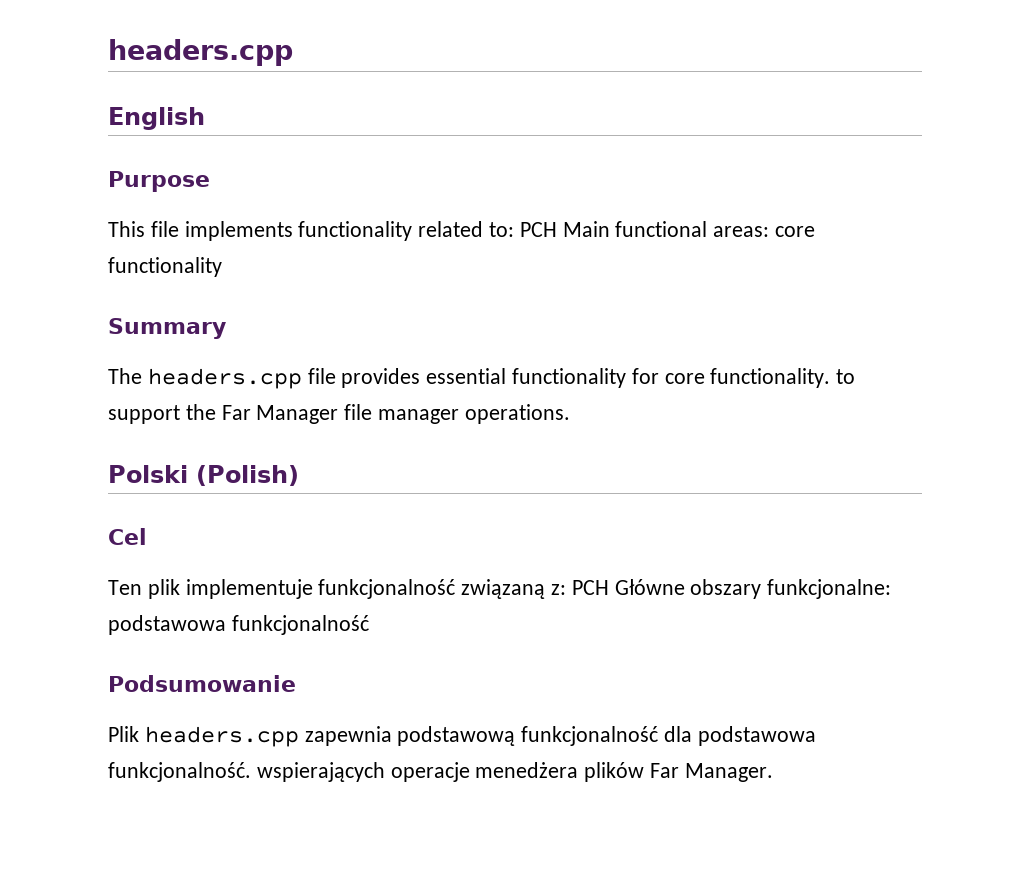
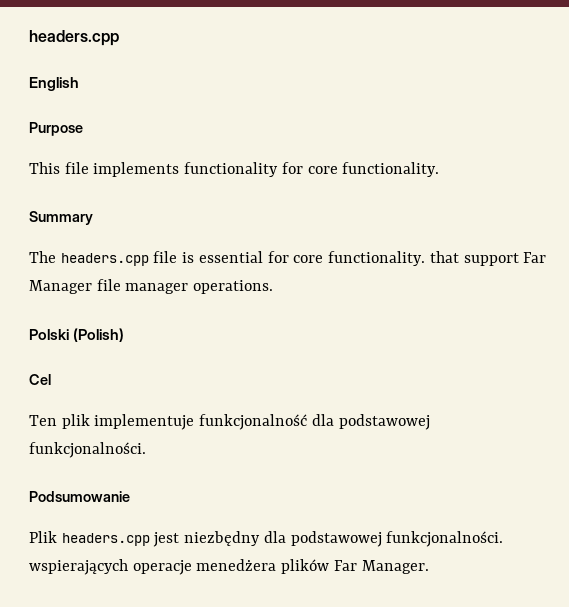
- This file implements functionality related to: PCH Main functional areas: core functionality
+ This file implements functionality for core functionality.
  Summary
- The headers.cpp file provides essential functionality for core functionality. to support the Far Manager file manager operations.
+ The headers.cpp file is essential for core functionality. that support Far Manager file manager operations.
- Ten plik implementuje funkcjonalność związaną z: PCH Główne obszary funkcjonalne: podstawowa funkcjonalność
+ Ten plik implementuje funkcjonalność dla podstawowej funkcjonalności.
  Podsumowanie
- Plik headers.cpp zapewnia podstawową funkcjonalność dla podstawowa funkcjonalność. wspierających operacje menedżera plików Far Manager.
+ Plik headers.cpp jest niezbędny dla podstawowej funkcjonalności. wspierających operacje menedżera plików Far Manager.

